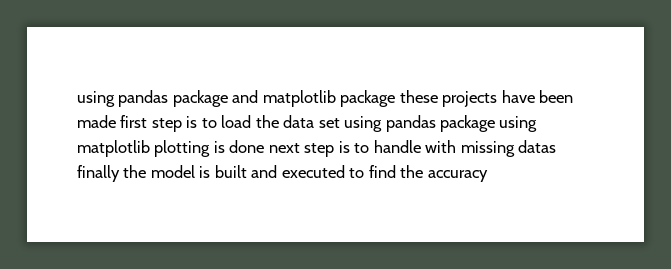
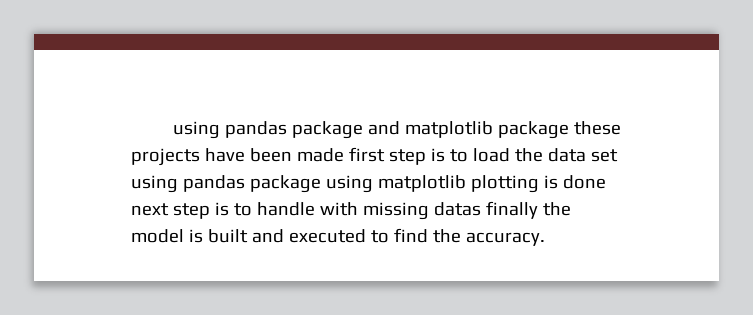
- using pandas package and matplotlib package these projects have been made first step is to load the data set using pandas package using matplotlib plotting is done next step is to handle with missing datas finally the model is built and executed to find the accuracy
+ using pandas package and matplotlib package these projects have been made first step is to load the data set using pandas package using matplotlib plotting is done next step is to handle with missing datas finally the model is built and executed to find the accuracy.

